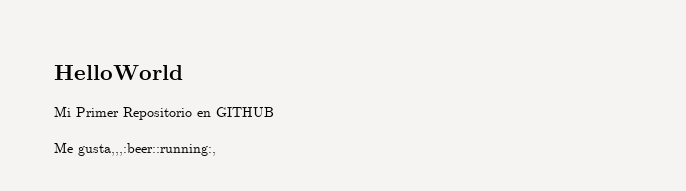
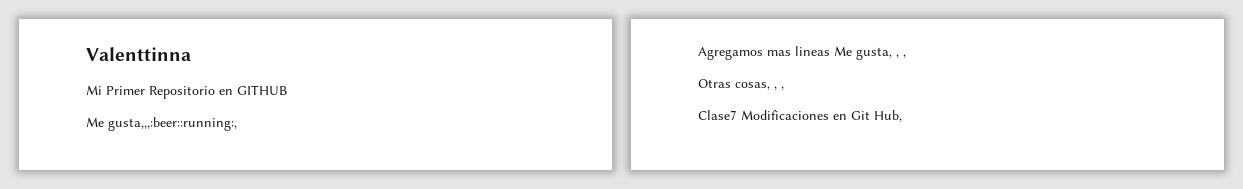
- HelloWorld
+ Valenttinna
+ Agregamos mas lineas Me gusta, , ,
+ Otras cosas, , ,
+ Clase7 Modificaciones en Git Hub,

